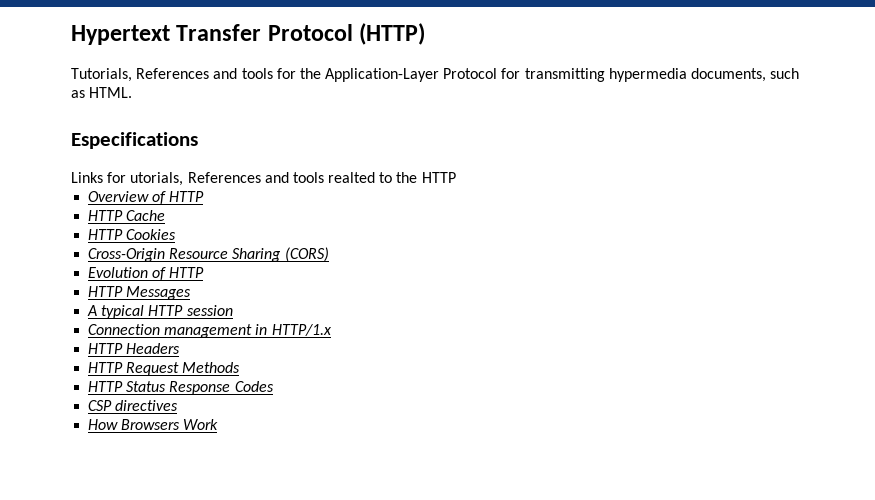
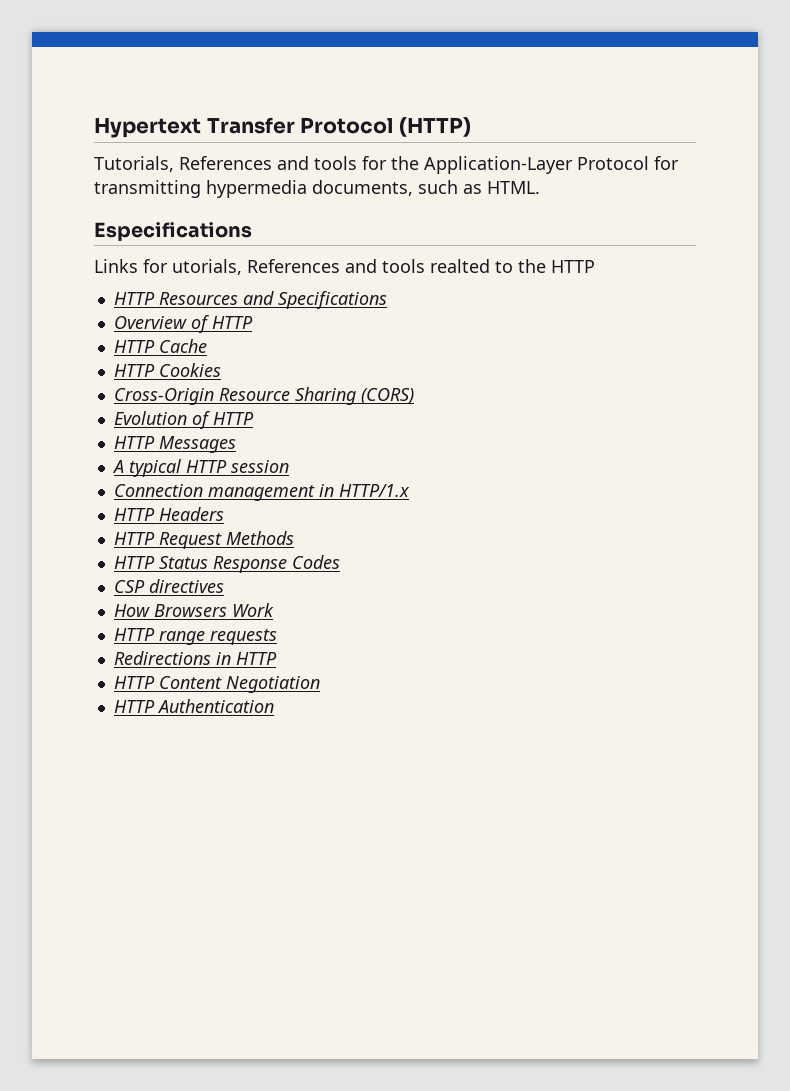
+ HTTP Resources and Specifications
+ HTTP range requests
+ Redirections in HTTP
+ HTTP Content Negotiation
+ HTTP Authentication

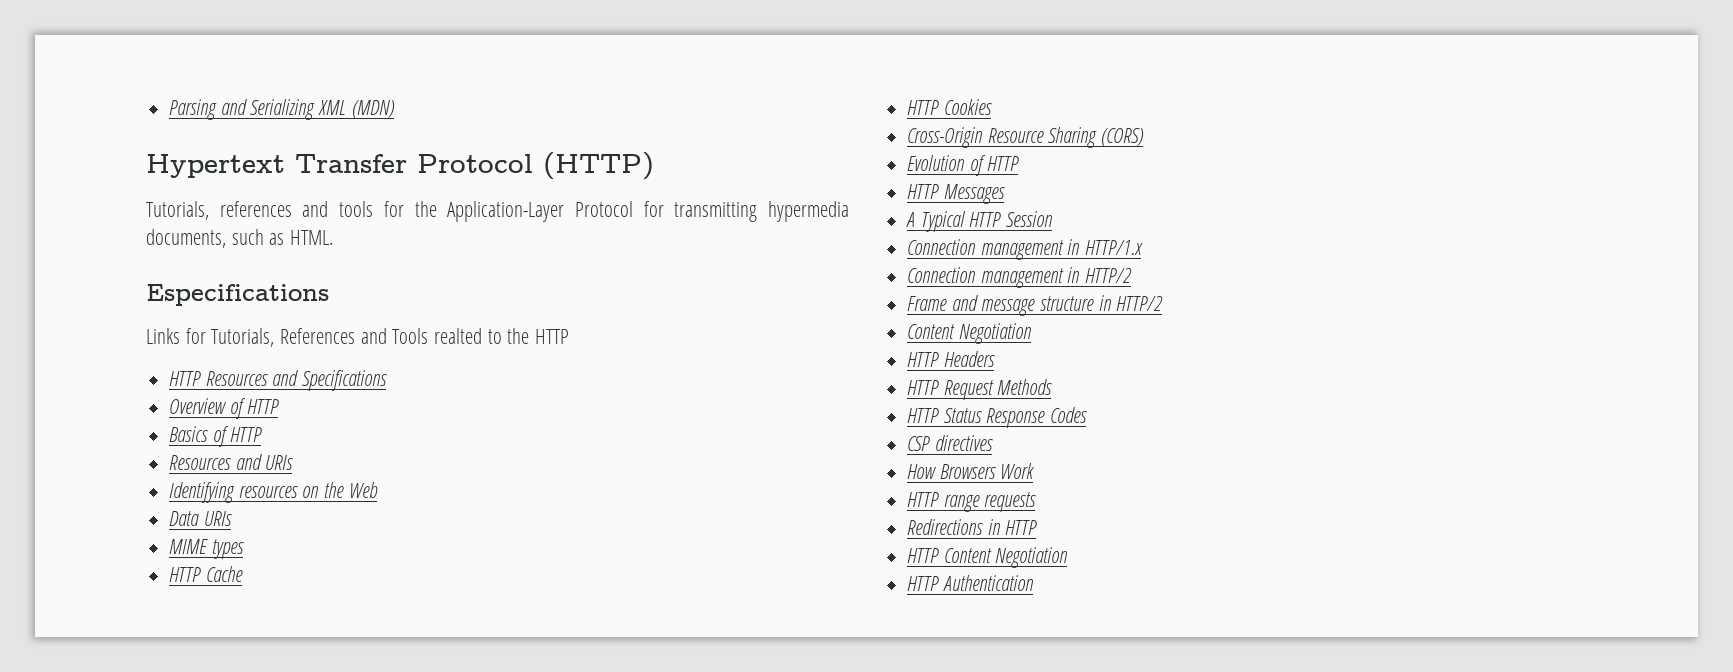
+ Parsing and Serializing XML (MDN)
- Tutorials, References and tools for the Application-Layer Protocol for transmitting hypermedia documents, such as HTML.
+ Tutorials, references and tools for the Application-Layer Protocol for transmitting hypermedia documents, such as HTML.
- Links for utorials, References and tools realted to the HTTP
+ Links for Tutorials, References and Tools realted to the HTTP
+ Basics of HTTP
+ Resources and URIs
+ Identifying resources on the Web
+ Data URIs
+ MIME types
- A typical HTTP session
+ A Typical HTTP Session
+ Connection management in HTTP/2
+ Frame and message structure in HTTP/2
+ Content Negotiation

